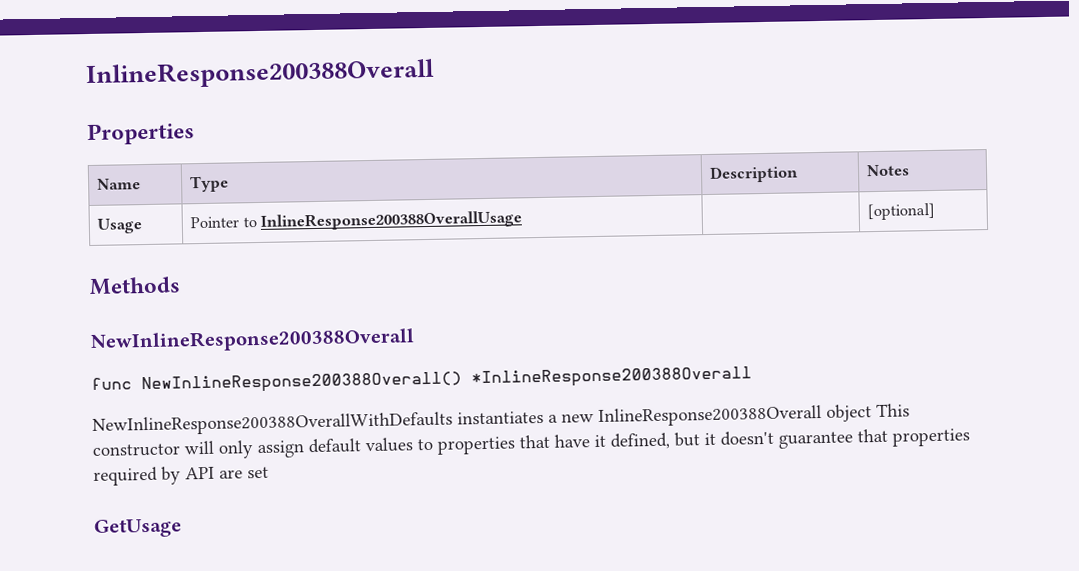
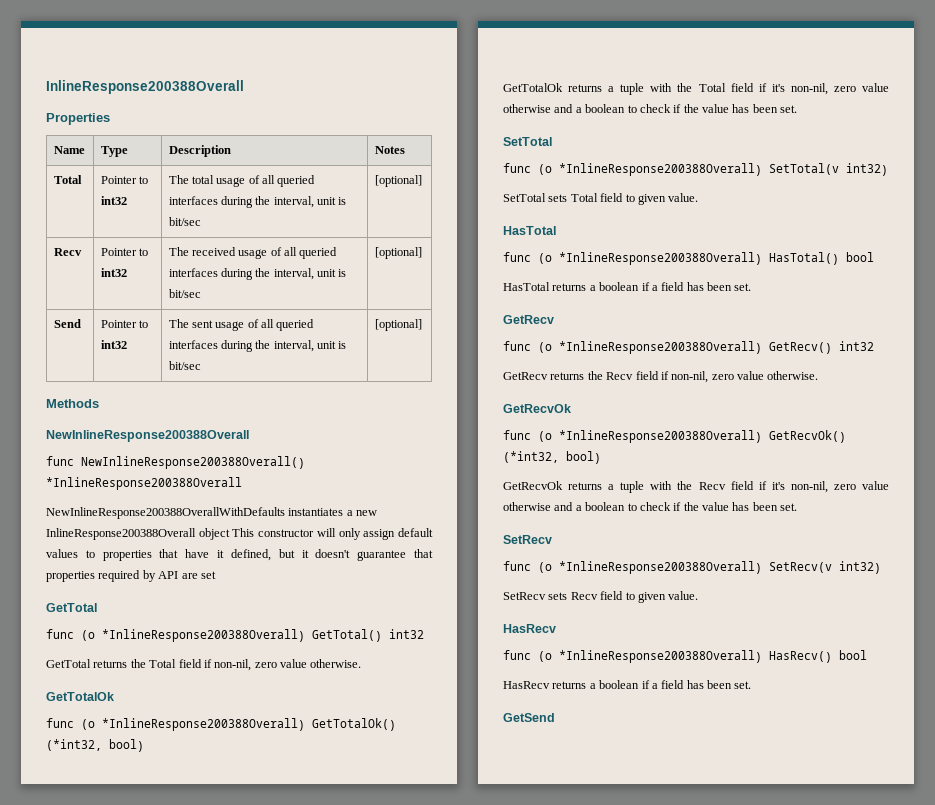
- Usage | Pointer to InlineResponse200388OverallUsage | | [optional]
+ Total | Pointer to int32 | The total usage of all queried interfaces during the interval, unit is bit/sec | [optional]
+ Recv | Pointer to int32 | The received usage of all queried interfaces during the interval, unit is bit/sec | [optional]
+ Send | Pointer to int32 | The sent usage of all queried interfaces during the interval, unit is bit/sec | [optional]
  NewInlineResponse200388OverallWithDefaults instantiates a new InlineResponse200388Overall object This constructor will only assign default values to properties that have it defined, but it doesn't guarantee that properties required by API are set
- GetUsage
+ GetTotal
+ func (o *InlineResponse200388Overall) GetTotal() int32
+ GetTotal returns the Total field if non-nil, zero value otherwise.
+ GetTotalOk
+ func (o *InlineResponse200388Overall) GetTotalOk() (*int32, bool)
+ GetTotalOk returns a tuple with the Total field if it's non-nil, zero value otherwise and a boolean to check if the value has been set.
+ SetTotal
+ func (o *InlineResponse200388Overall) SetTotal(v int32)
+ SetTotal sets Total field to given value.
+ HasTotal
+ func (o *InlineResponse200388Overall) HasTotal() bool
+ HasTotal returns a boolean if a field has been set.
+ GetRecv
+ func (o *InlineResponse200388Overall) GetRecv() int32
+ GetRecv returns the Recv field if non-nil, zero value otherwise.
+ GetRecvOk
+ func (o *InlineResponse200388Overall) GetRecvOk() (*int32, bool)
+ GetRecvOk returns a tuple with the Recv field if it's non-nil, zero value otherwise and a boolean to check if the value has been set.
+ SetRecv
+ func (o *InlineResponse200388Overall) SetRecv(v int32)
+ SetRecv sets Recv field to given value.
+ HasRecv
+ func (o *InlineResponse200388Overall) HasRecv() bool
+ HasRecv returns a boolean if a field has been set.
+ GetSend

